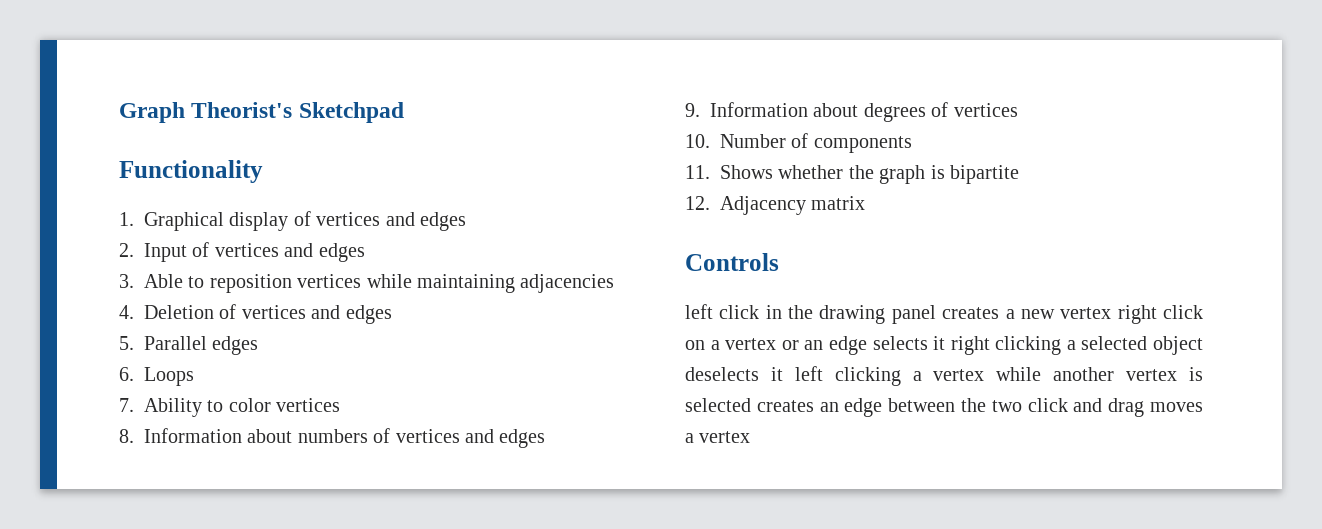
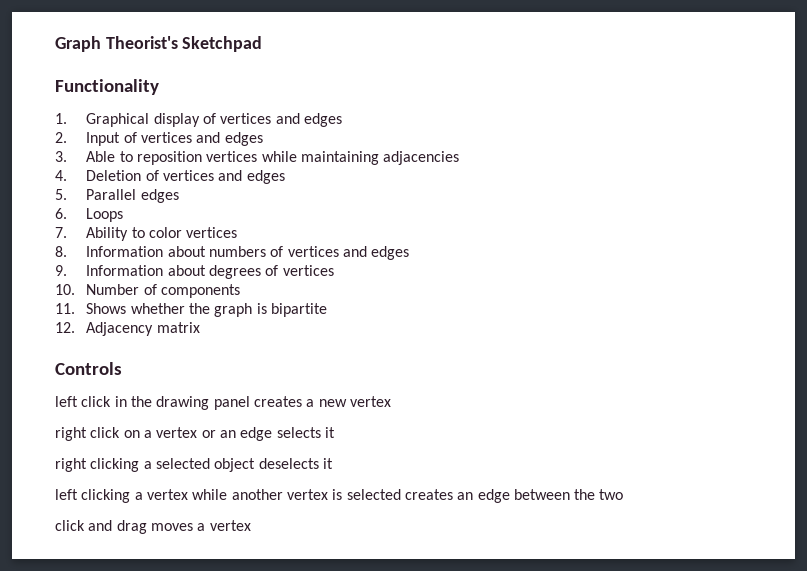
- left click in the drawing panel creates a new vertex right click on a vertex or an edge selects it right clicking a selected object deselects it left clicking a vertex while another vertex is selected creates an edge between the two click and drag moves a vertex
+ left click in the drawing panel creates a new vertex
+ right click on a vertex or an edge selects it
+ right clicking a selected object deselects it
+ left clicking a vertex while another vertex is selected creates an edge between the two
+ click and drag moves a vertex

